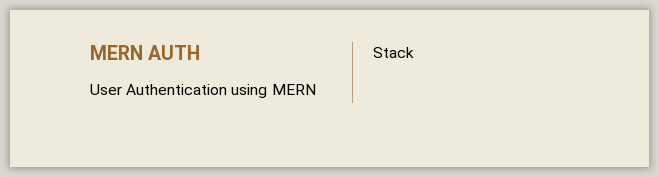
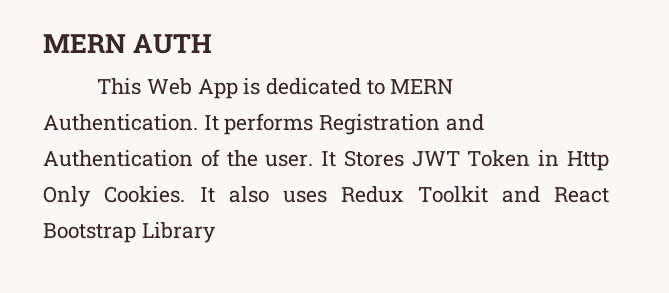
- User Authentication using MERN Stack
+ This Web App is dedicated to MERN Authentication. It performs Registration and Authentication of the user. It Stores JWT Token in Http Only Cookies. It also uses Redux Toolkit and React Bootstrap Library

